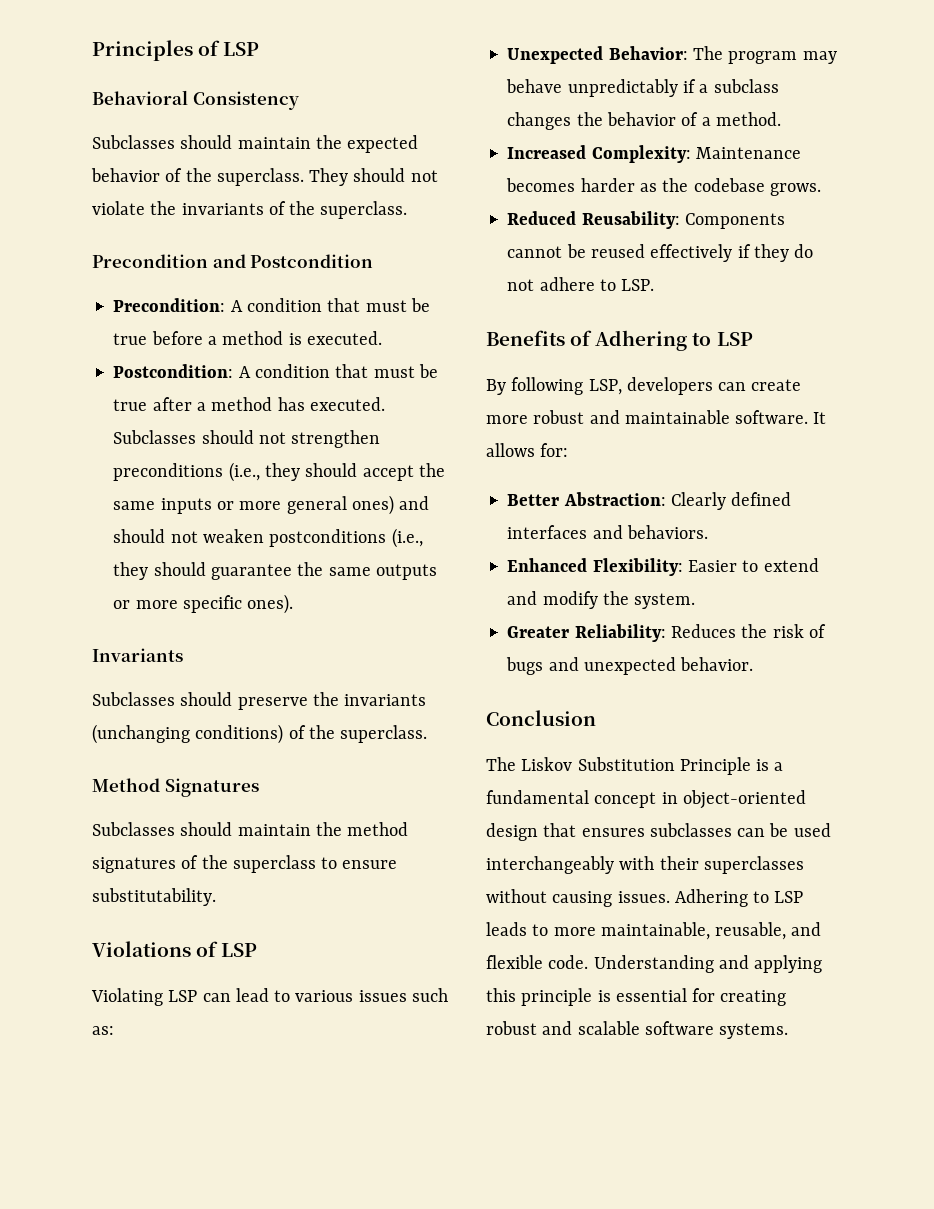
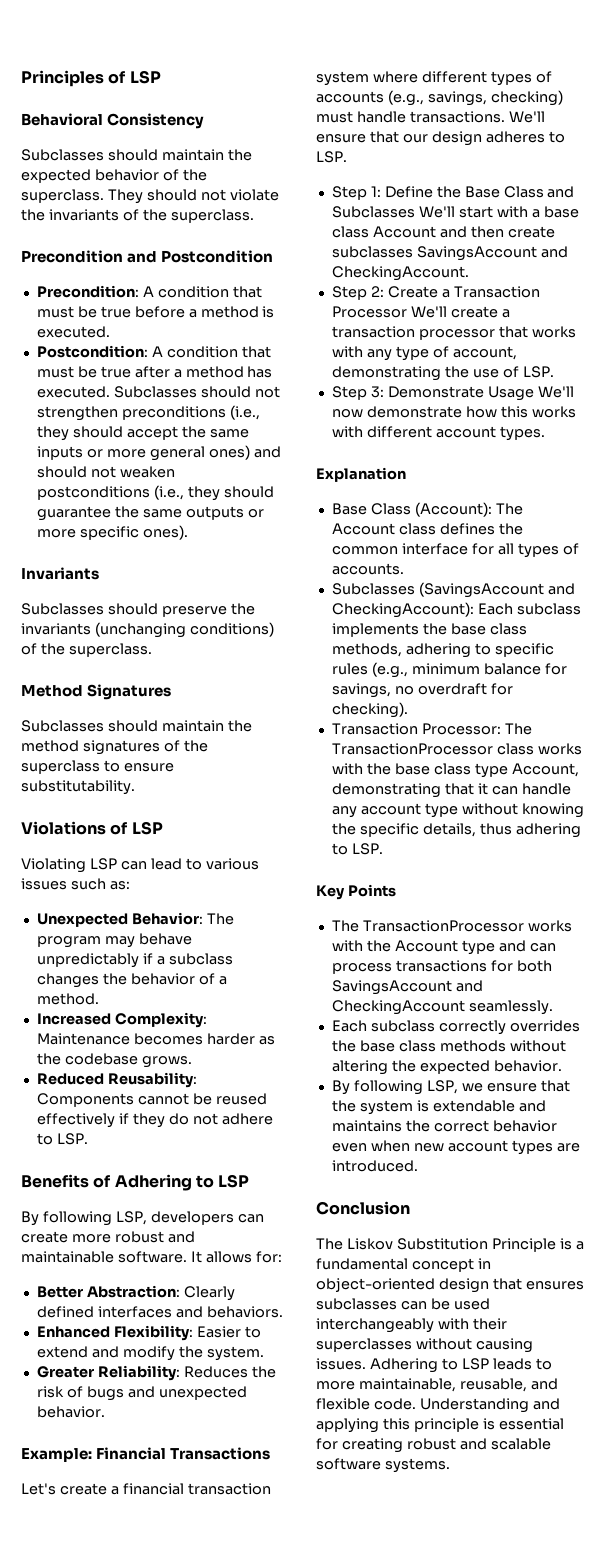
+ Example: Financial Transactions
+ Let's create a financial transaction system where different types of accounts (e.g., savings, checking) must handle transactions. We'll ensure that our design adheres to LSP.
+ Step 1: Define the Base Class and Subclasses We'll start with a base class Account and then create subclasses SavingsAccount and CheckingAccount.
+ Step 2: Create a Transaction Processor We'll create a transaction processor that works with any type of account, demonstrating the use of LSP.
+ Step 3: Demonstrate Usage We'll now demonstrate how this works with different account types.
+ Explanation
+ Base Class (Account): The Account class defines the common interface for all types of accounts.
+ Subclasses (SavingsAccount and CheckingAccount): Each subclass implements the base class methods, adhering to specific rules (e.g., minimum balance for savings, no overdraft for checking).
+ Transaction Processor: The TransactionProcessor class works with the base class type Account, demonstrating that it can handle any account type without knowing the specific details, thus adhering to LSP.
+ Key Points
+ The TransactionProcessor works with the Account type and can process transactions for both SavingsAccount and CheckingAccount seamlessly.
+ Each subclass correctly overrides the base class methods without altering the expected behavior.
+ By following LSP, we ensure that the system is extendable and maintains the correct behavior even when new account types are introduced.

